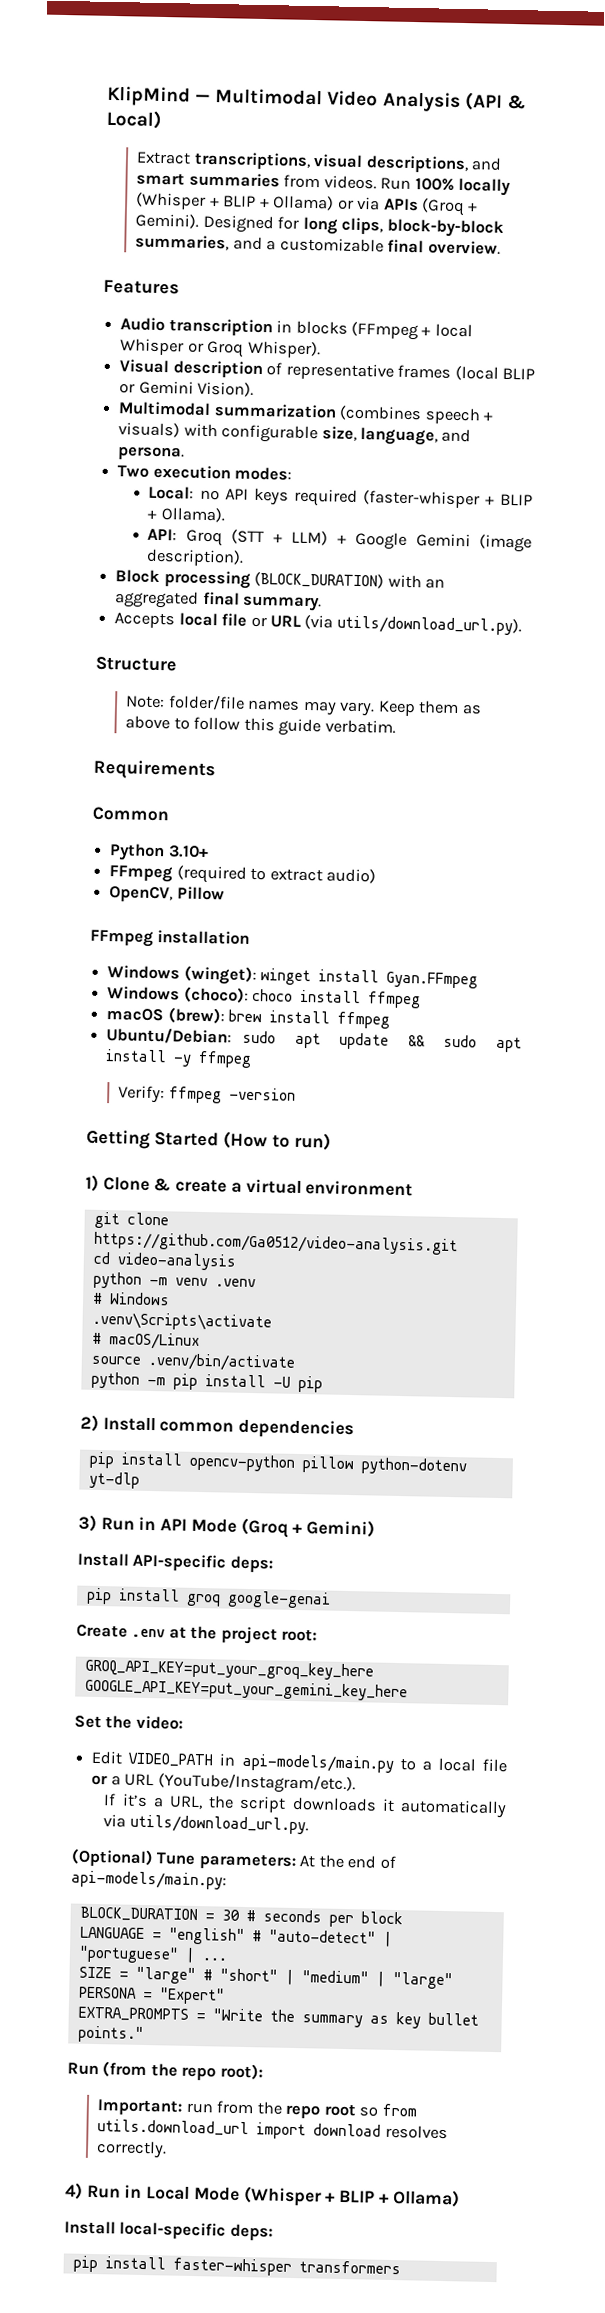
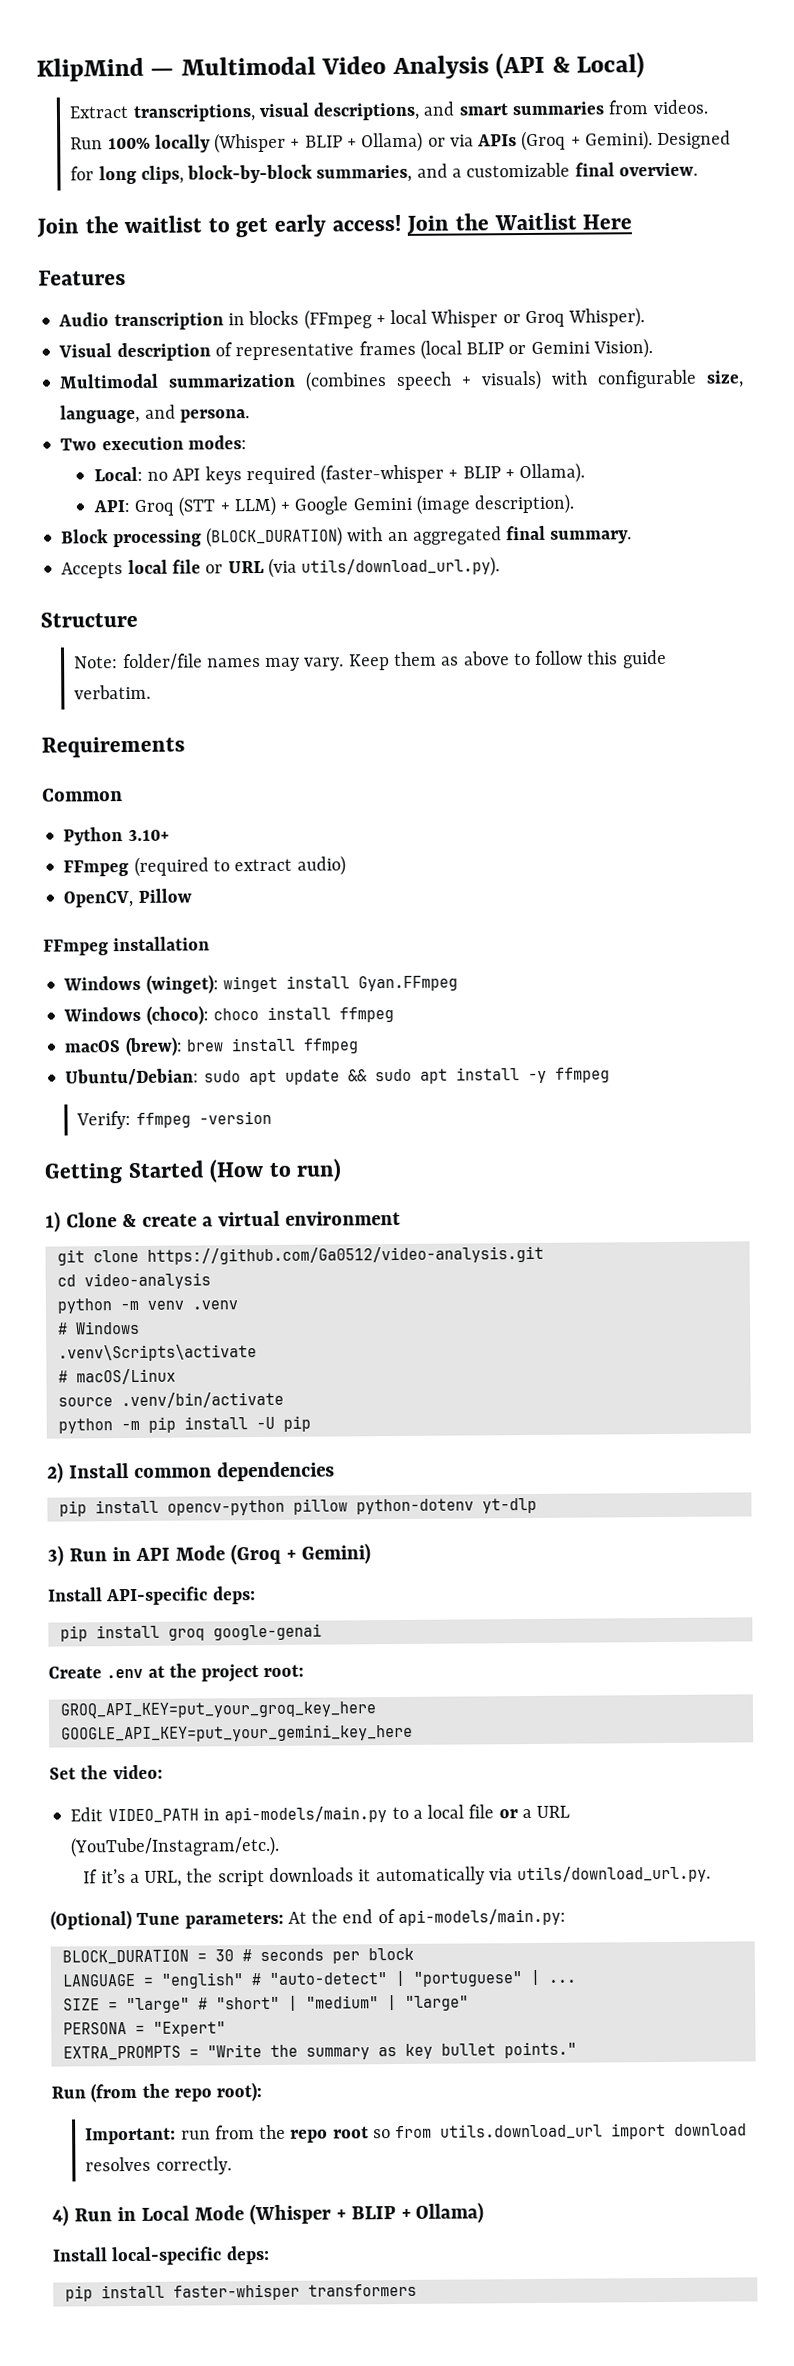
+ Join the waitlist to get early access! Join the Waitlist Here

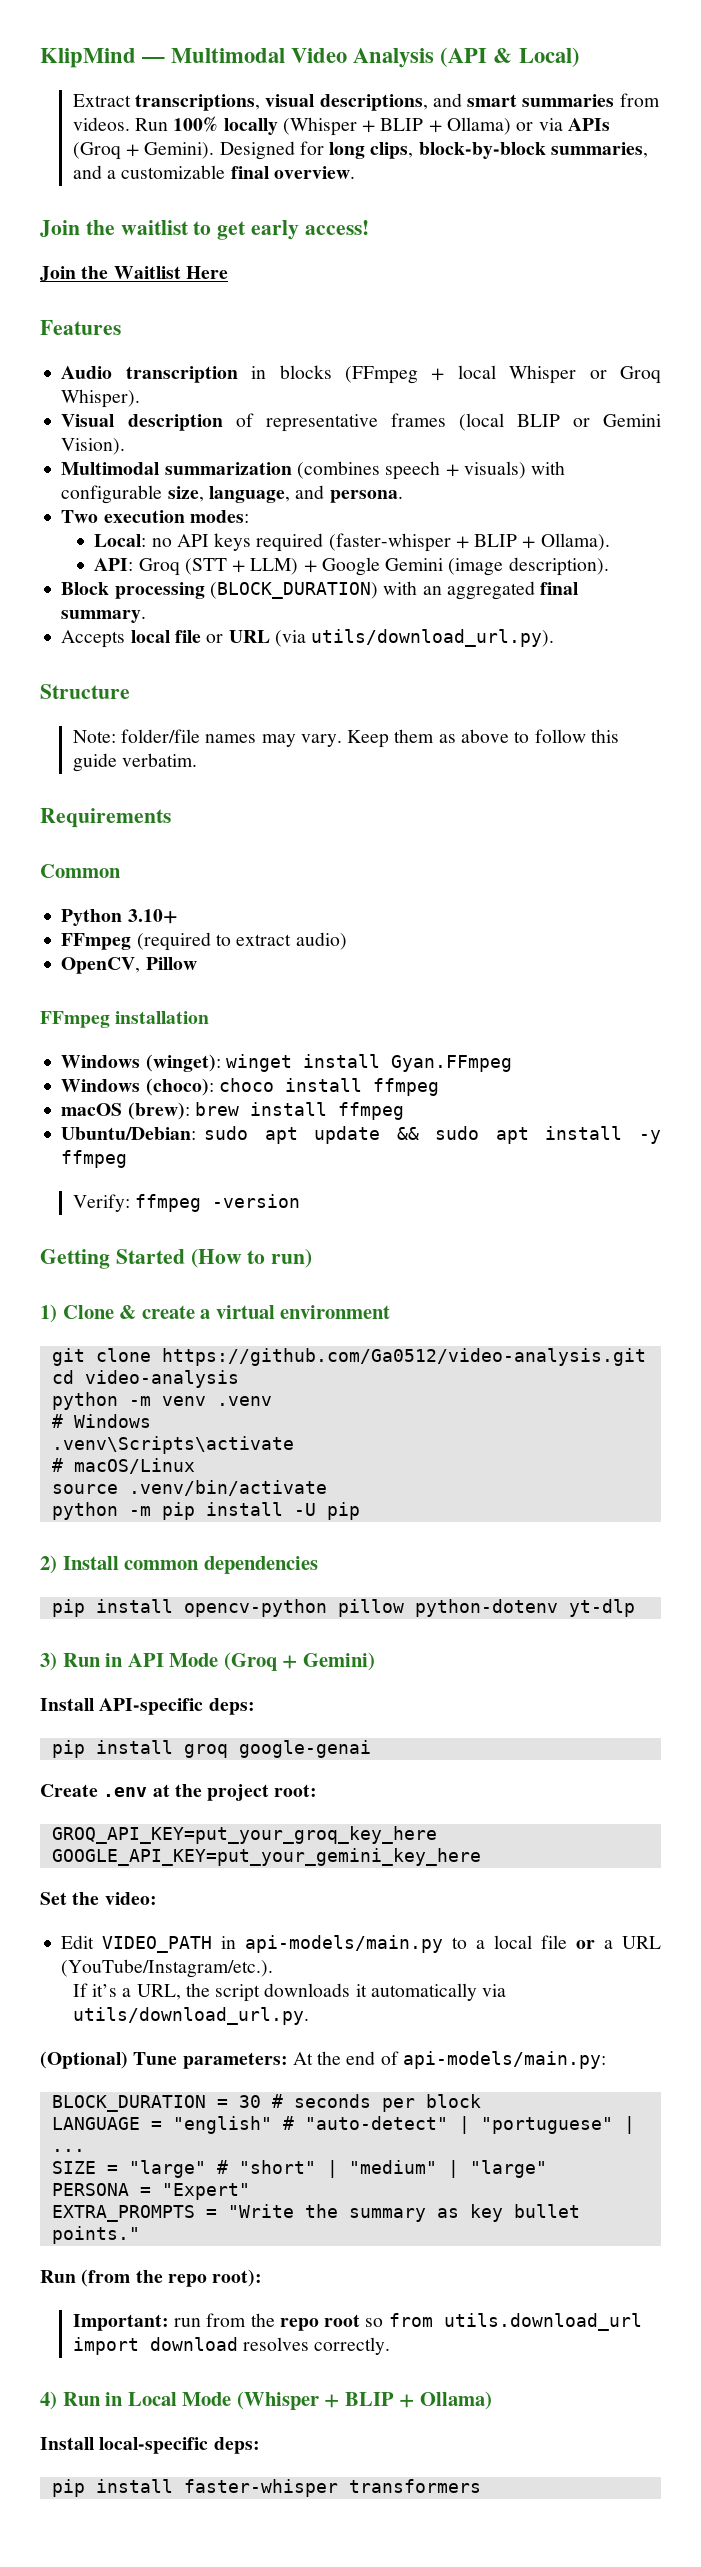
- Join the waitlist to get early access! Join the Waitlist Here
+ Join the waitlist to get early access!
+ Join the Waitlist Here

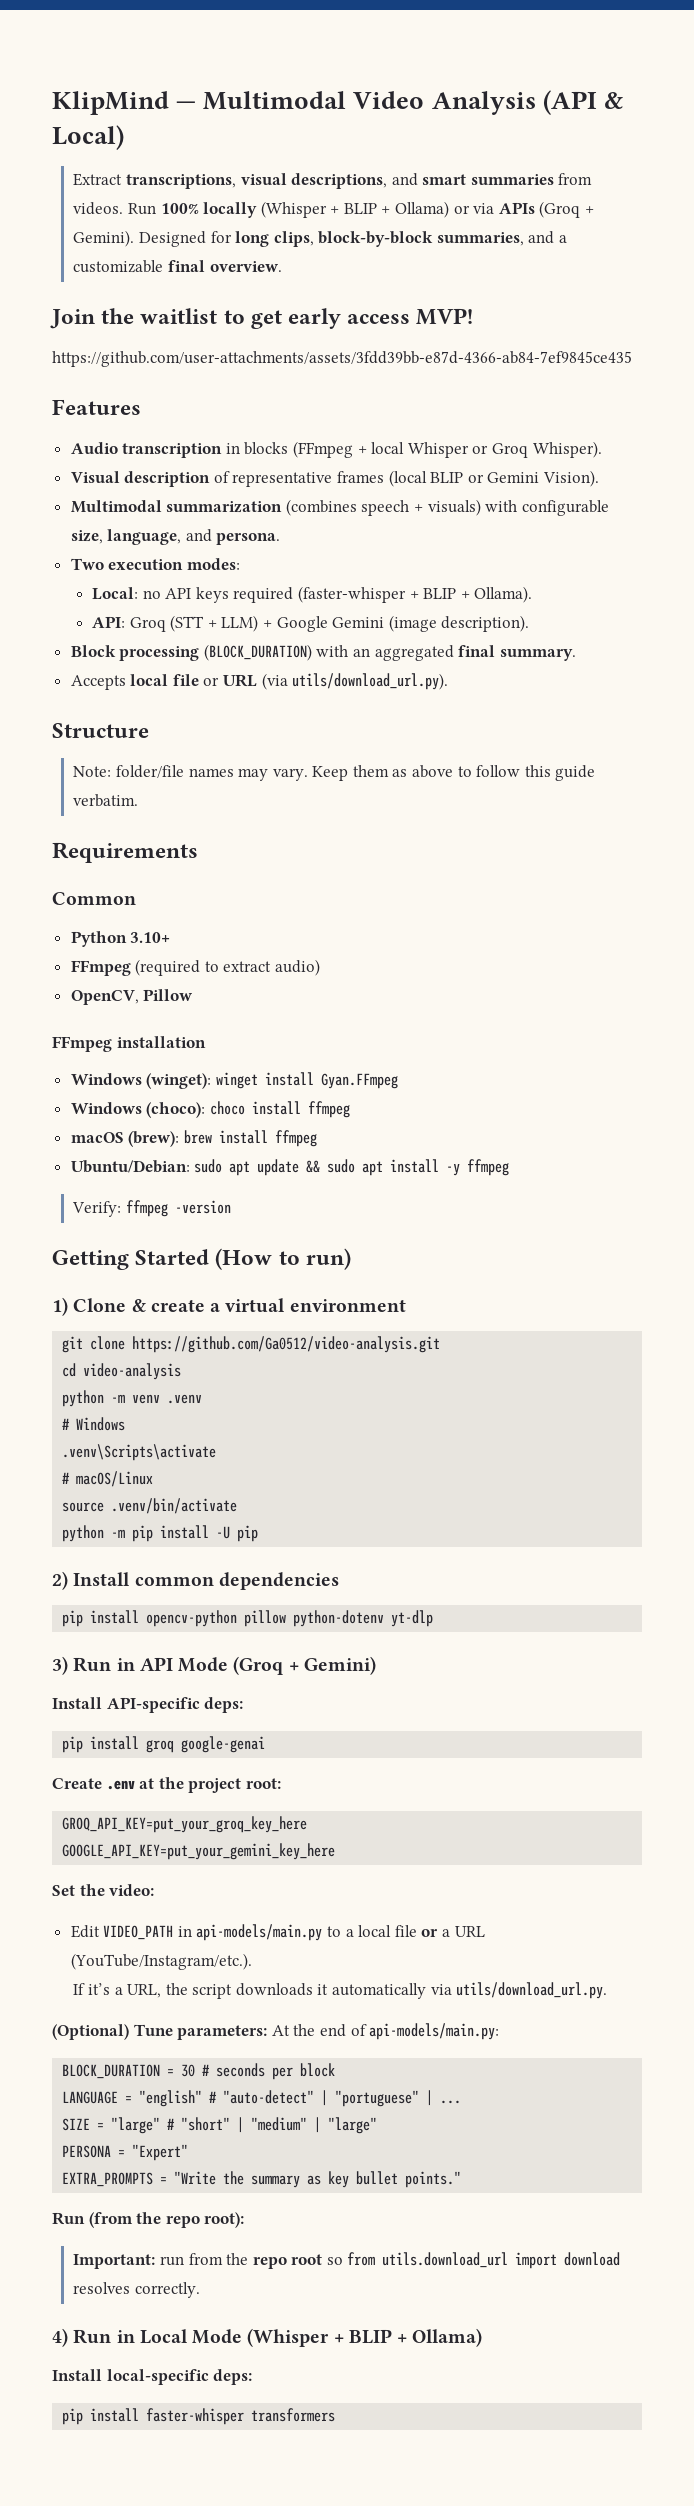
- Join the waitlist to get early access!
- Join the Waitlist Here
+ Join the waitlist to get early access MVP!
+ https://github.com/user-attachments/assets/3fdd39bb-e87d-4366-ab84-7ef9845ce435

